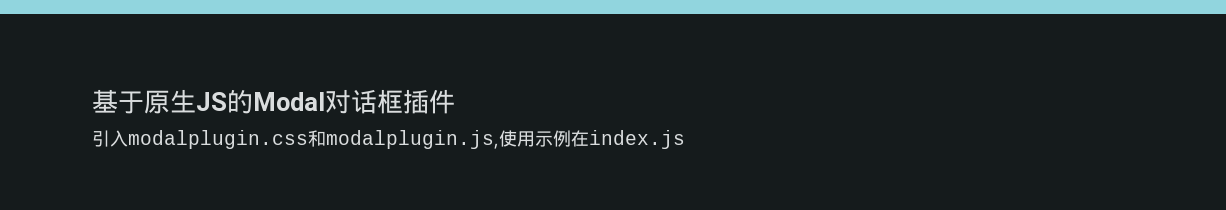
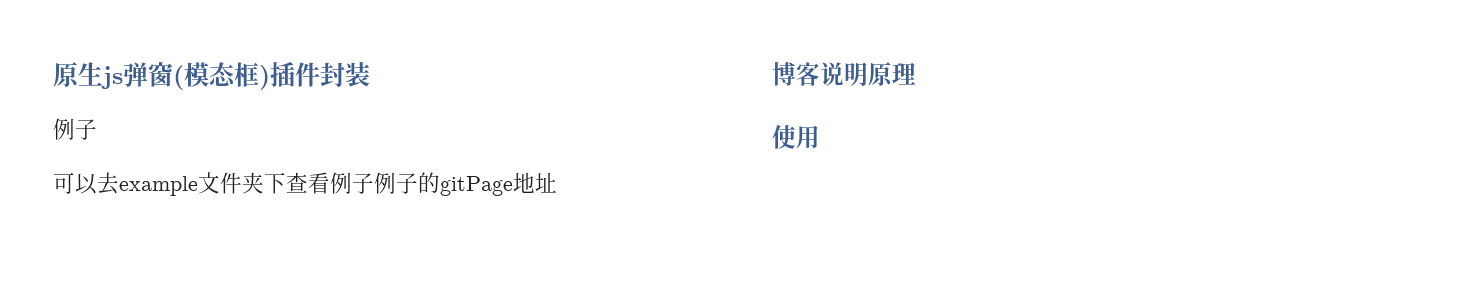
- 基于原生JS的Modal对话框插件
- 引入modalplugin.css和modalplugin.js,使用示例在index.js
+ 原生js弹窗(模态框)插件封装
+ 例子
+ 可以去example文件夹下查看例子例子的gitPage地址
+ 博客说明原理
+ 使用

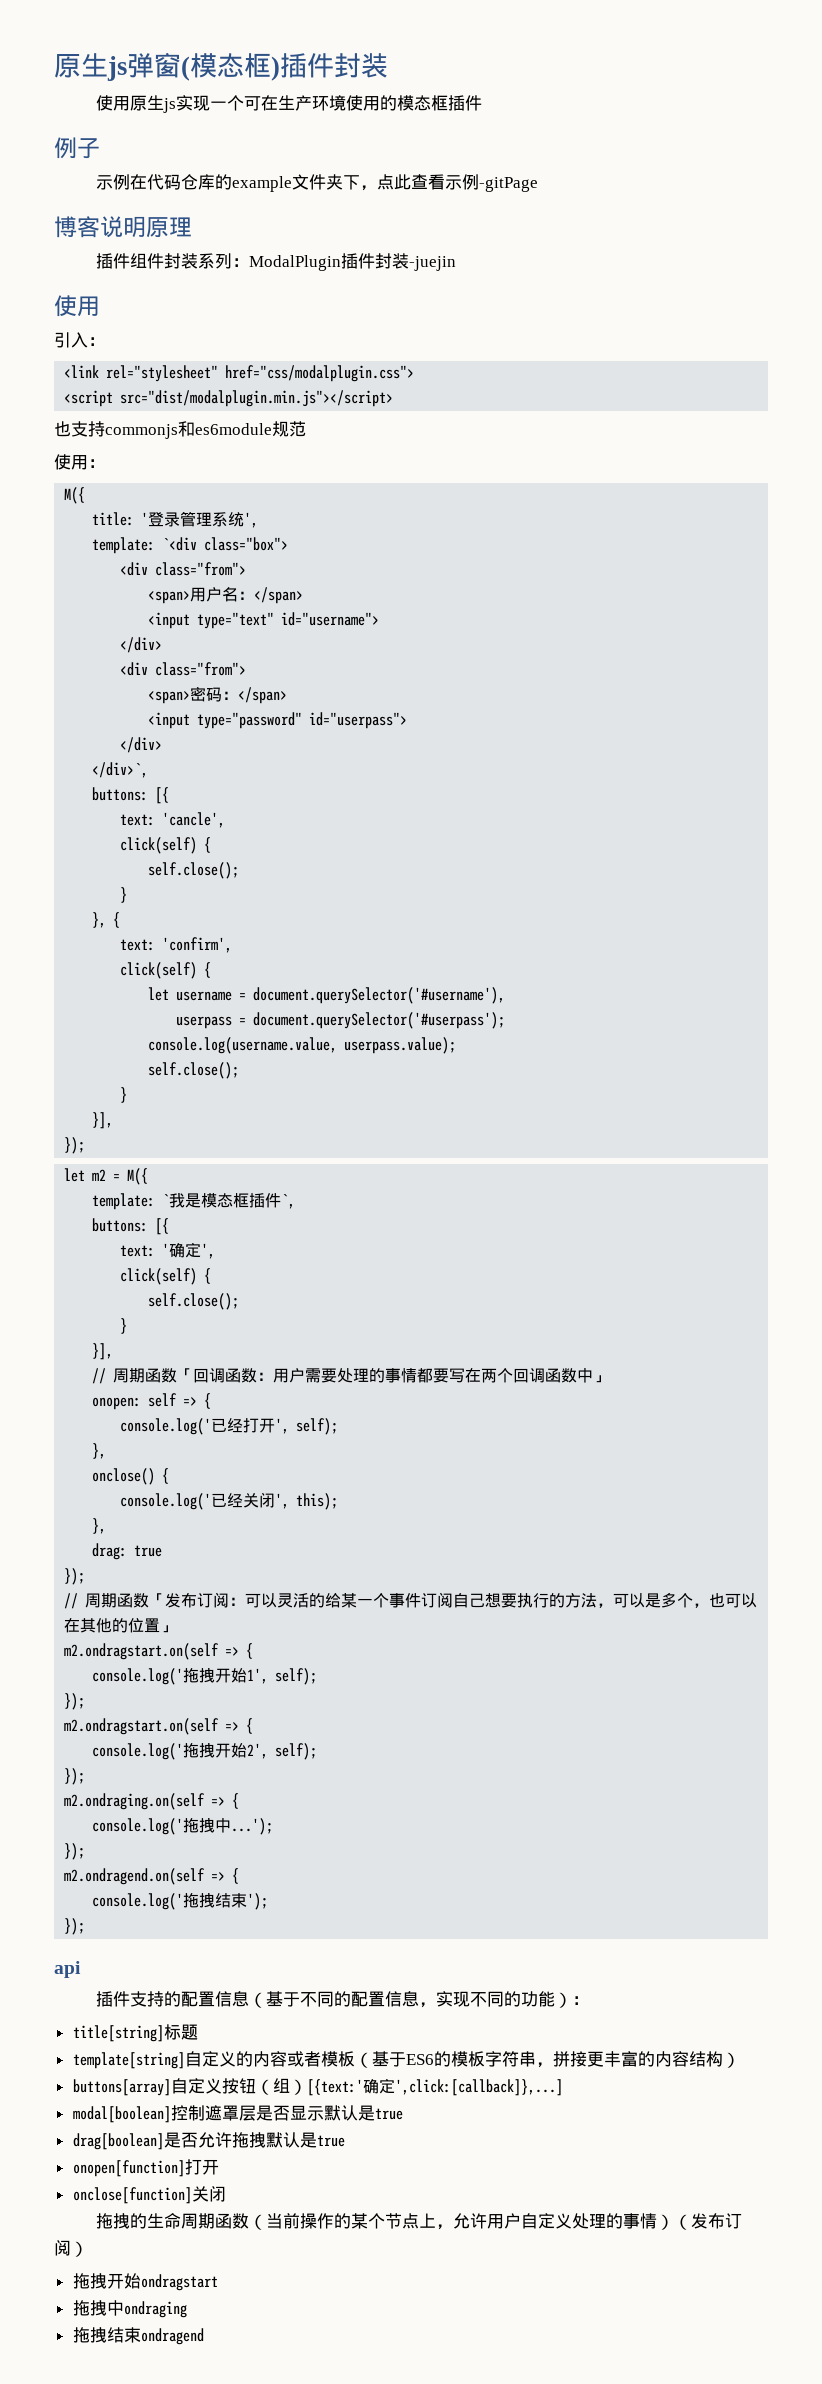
  原生js弹窗(模态框)插件封装
+ 使用原生js实现一个可在生产环境使用的模态框插件
  例子
- 可以去example文件夹下查看例子例子的gitPage地址
+ 示例在代码仓库的example文件夹下，点此查看示例-gitPage
  博客说明原理
+ 插件组件封装系列：ModalPlugin插件封装-juejin
  使用
+ 引入：
+ <link rel="stylesheet" href="css/modalplugin.css">
+ <script src="dist/modalplugin.min.js"></script>
+ 也支持commonjs和es6module规范
+ 使用：
+ M({
+ title: '登录管理系统',
+ template: `<div class="box">
+ <div class="from">
+ <span>用户名：</span>
+ <input type="text" id="username">
+ </div>
+ <div class="from">
+ <span>密码：</span>
+ <input type="password" id="userpass">
+ </div>
+ </div>`,
+ buttons: [{
+ text: 'cancle',
+ click(self) {
+ self.close();
+ }
+ }, {
+ text: 'confirm',
+ click(self) {
+ let username = document.querySelector('#username'),
+ userpass = document.querySelector('#userpass');
+ console.log(username.value, userpass.value);
+ self.close();
+ }
+ }],
+ });
+ let m2 = M({
+ template: `我是模态框插件`,
+ buttons: [{
+ text: '确定',
+ click(self) {
+ self.close();
+ }
+ }],
+ // 周期函数「回调函数：用户需要处理的事情都要写在两个回调函数中」
+ onopen: self => {
+ console.log('已经打开', self);
+ },
+ onclose() {
+ console.log('已经关闭', this);
+ },
+ drag: true
+ });
+ // 周期函数「发布订阅：可以灵活的给某一个事件订阅自己想要执行的方法，可以是多个，也可以在其他的位置」
+ m2.ondragstart.on(self => {
+ console.log('拖拽开始1', self);
+ });
+ m2.ondragstart.on(self => {
+ console.log('拖拽开始2', self);
+ });
+ m2.ondraging.on(self => {
+ console.log('拖拽中...');
+ });
+ m2.ondragend.on(self => {
+ console.log('拖拽结束');
+ });
+ api
+ 插件支持的配置信息（基于不同的配置信息，实现不同的功能）：
+ title[string]标题
+ template[string]自定义的内容或者模板（基于ES6的模板字符串，拼接更丰富的内容结构）
+ buttons[array]自定义按钮（组）[{text:'确定',click:[callback]},...]
+ modal[boolean]控制遮罩层是否显示默认是true
+ drag[boolean]是否允许拖拽默认是true
+ onopen[function]打开
+ onclose[function]关闭
+ 拖拽的生命周期函数（当前操作的某个节点上，允许用户自定义处理的事情）（发布订阅）
+ 拖拽开始ondragstart
+ 拖拽中ondraging
+ 拖拽结束ondragend

